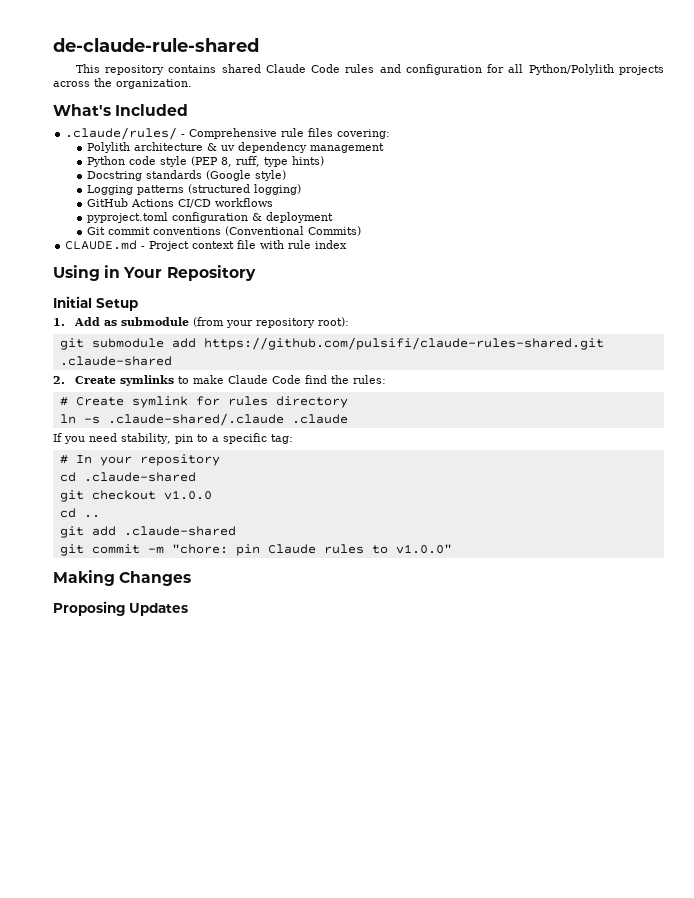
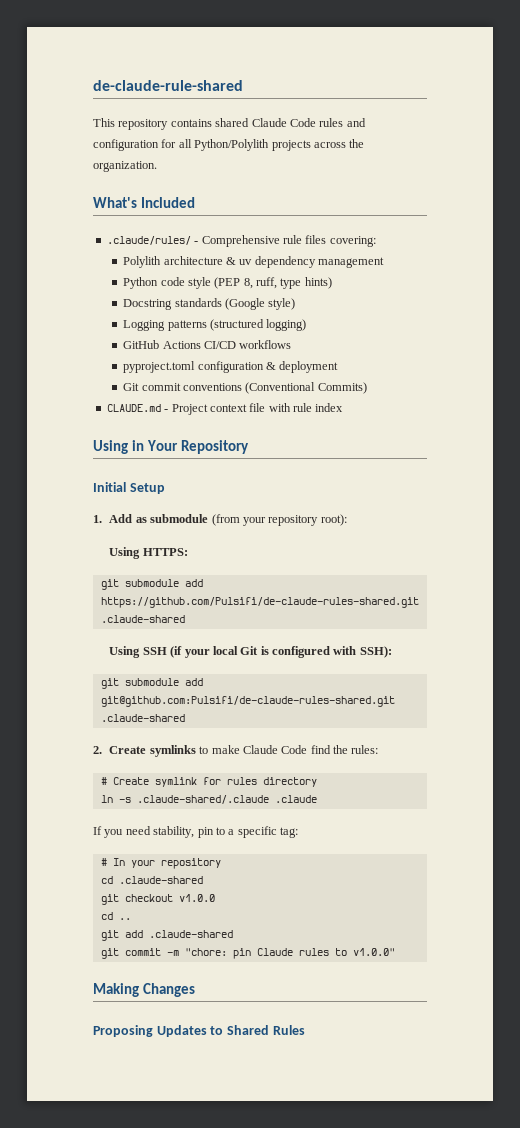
- git submodule add https://github.com/pulsifi/claude-rules-shared.git .claude-shared
+ Using HTTPS:
+ git submodule add https://github.com/Pulsifi/de-claude-rules-shared.git .claude-shared
+ Using SSH (if your local Git is configured with SSH):
+ git submodule add git@github.com:Pulsifi/de-claude-rules-shared.git .claude-shared
- Proposing Updates
+ Proposing Updates to Shared Rules

